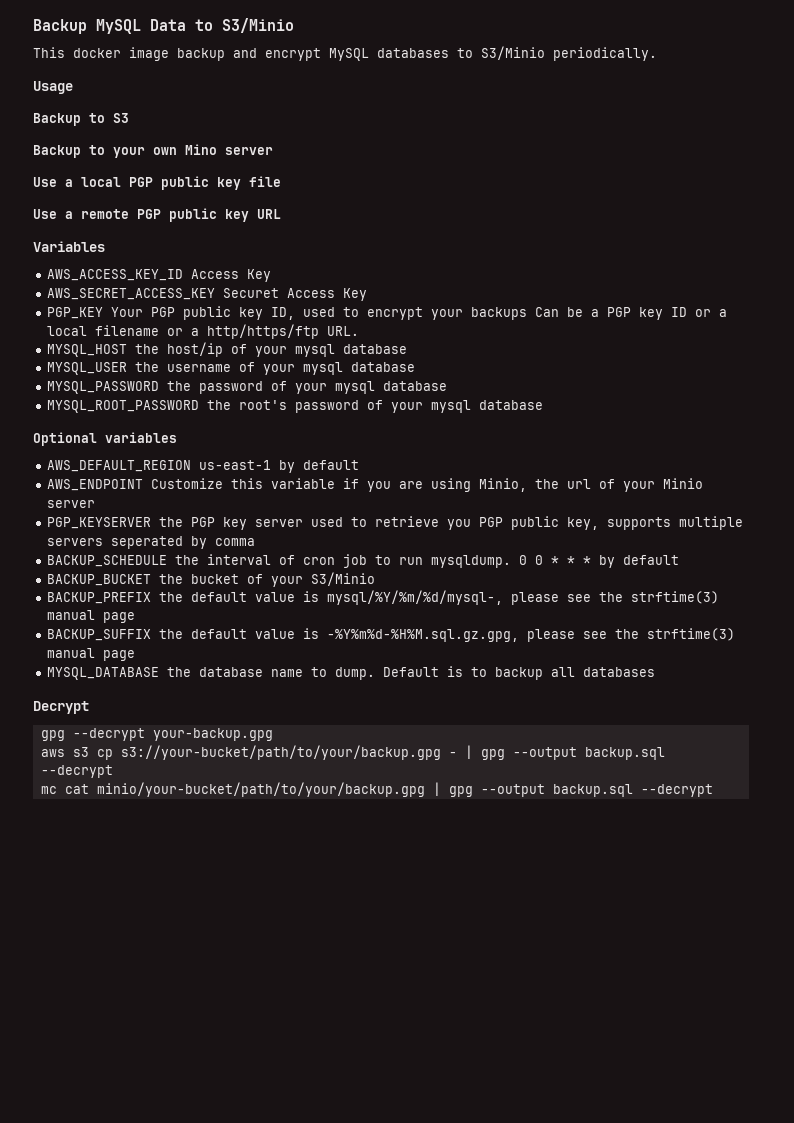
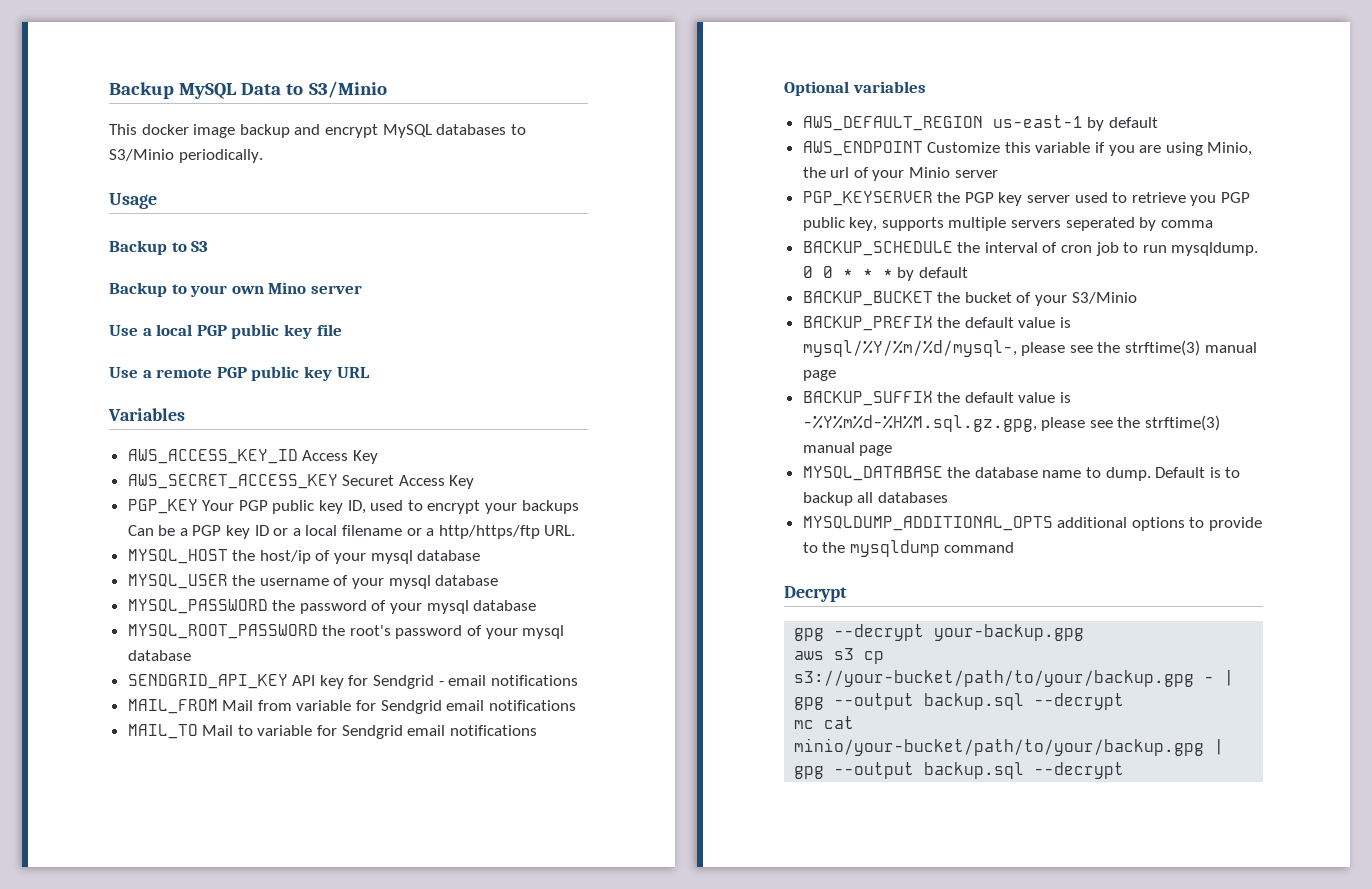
+ SENDGRID_API_KEY API key for Sendgrid - email notifications
+ MAIL_FROM Mail from variable for Sendgrid email notifications
+ MAIL_TO Mail to variable for Sendgrid email notifications
+ MYSQLDUMP_ADDITIONAL_OPTS additional options to provide to the mysqldump command

